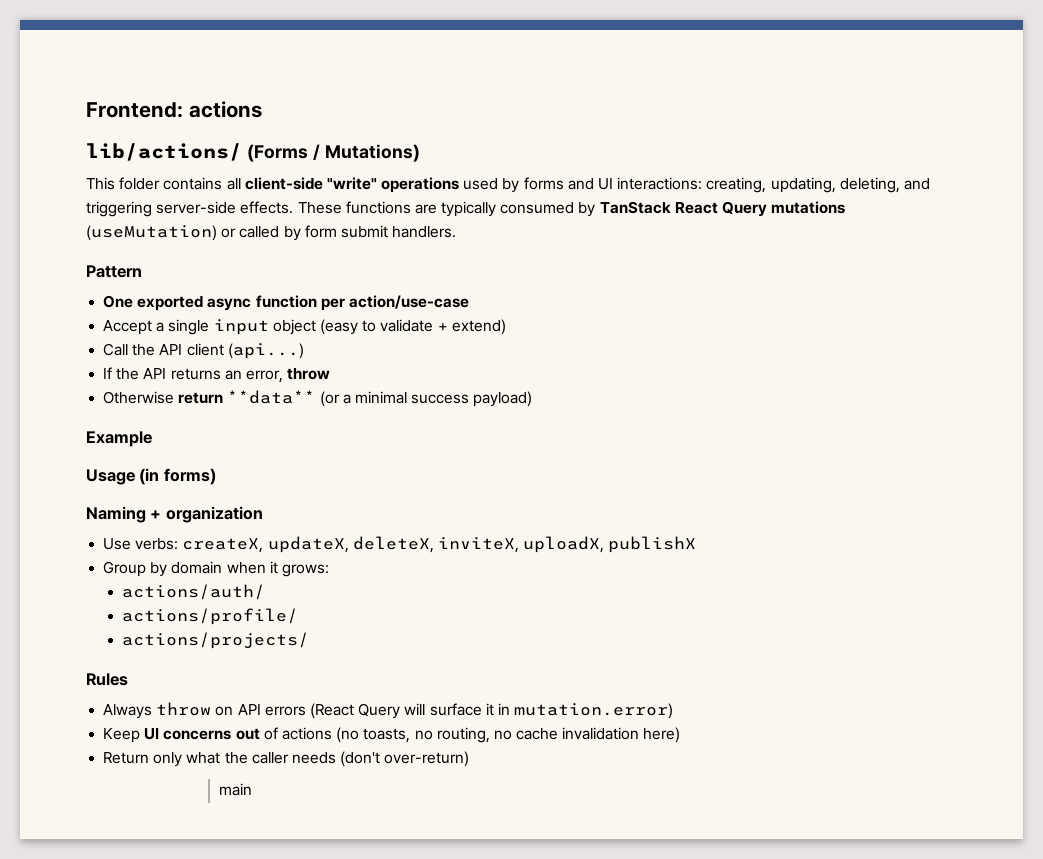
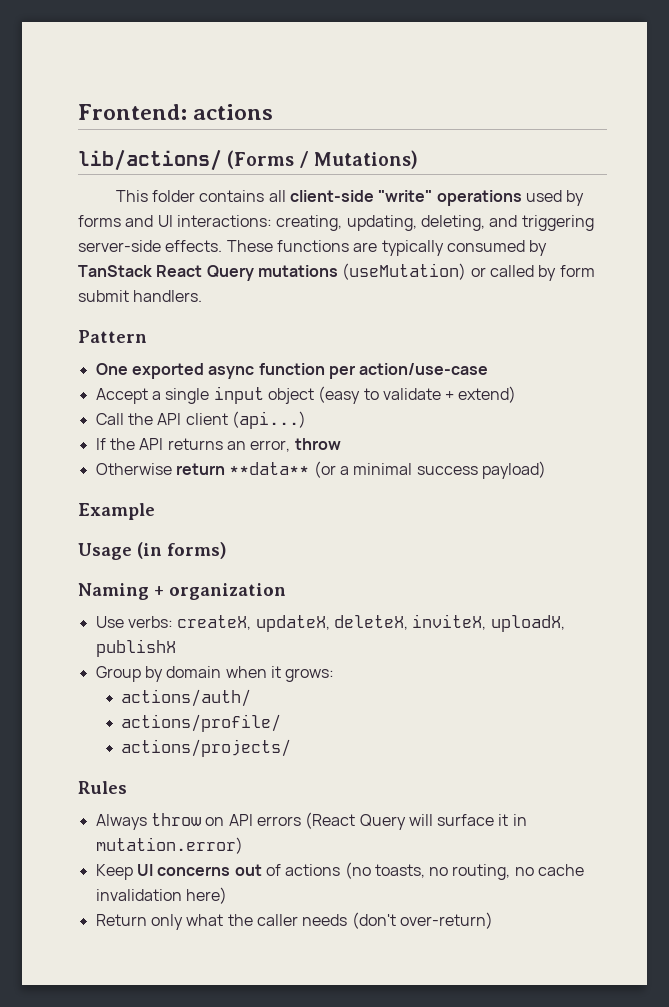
- main

